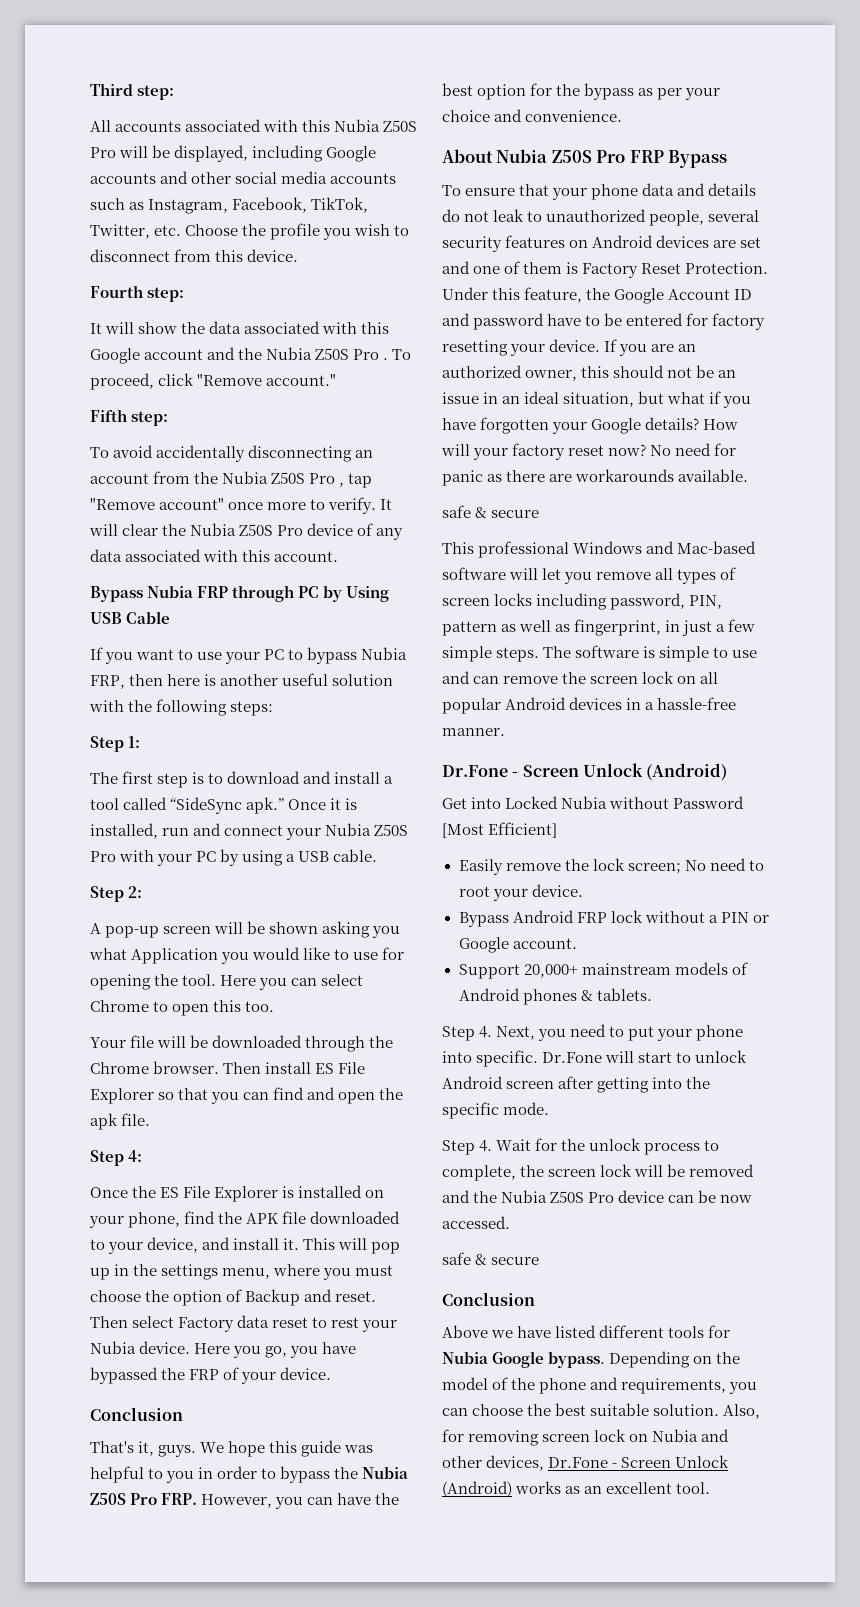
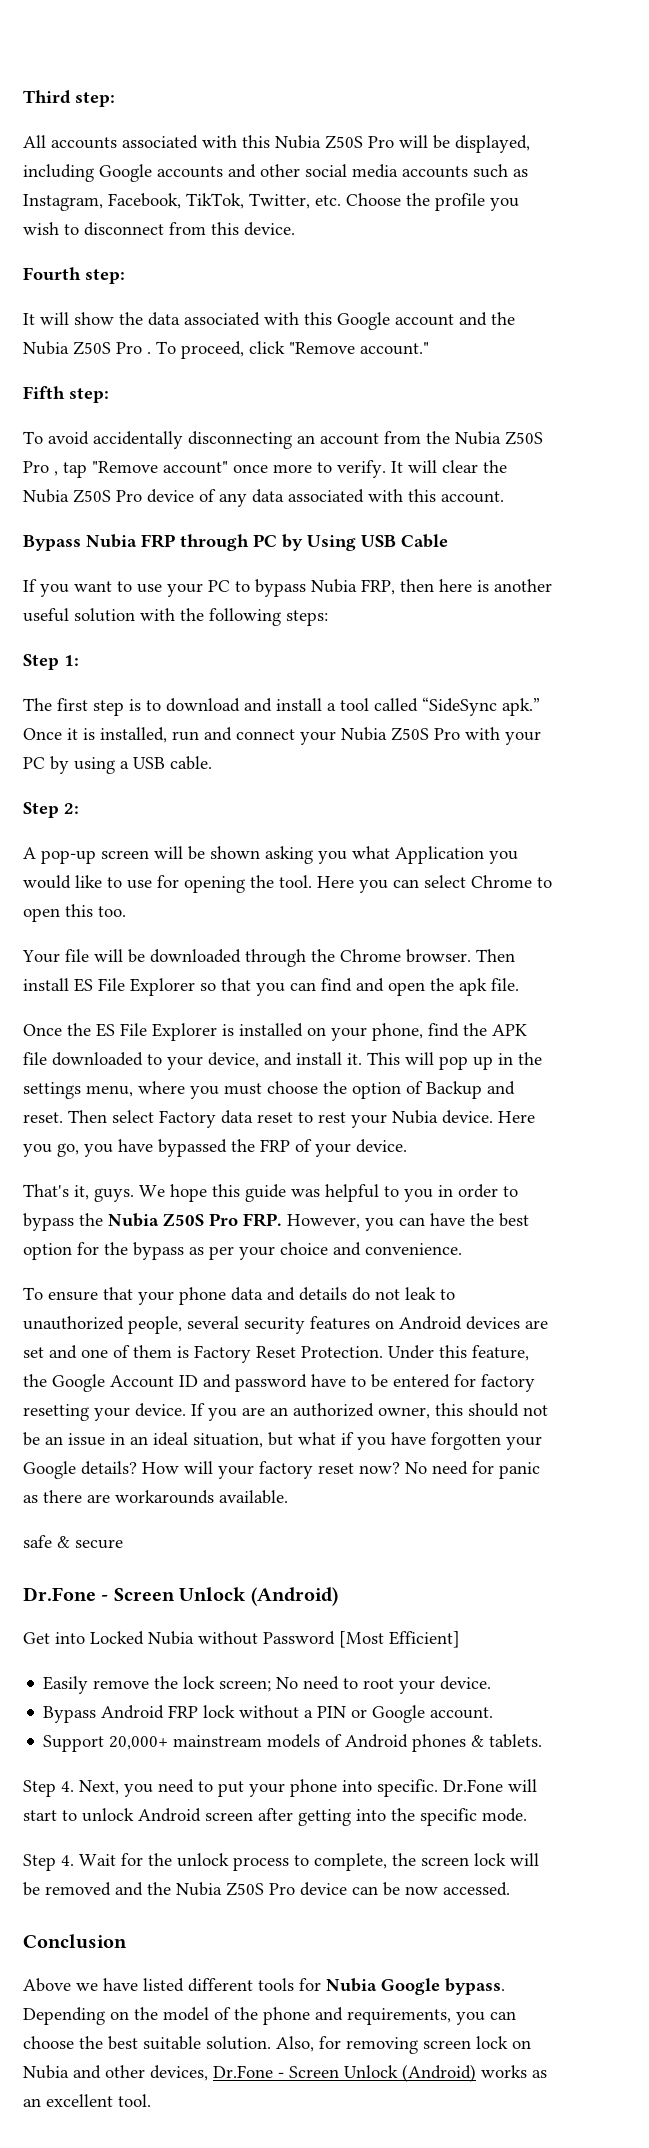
- Step 4:
  Here you go, you have bypassed the FRP of your device.
- Conclusion
- About Nubia Z50S Pro FRP Bypass
- This professional Windows and Mac-based software will let you remove all types of screen locks including password, PIN, pattern as well as fingerprint, in just a few simple steps. The software is simple to use and can remove the screen lock on all popular Android devices in a hassle-free manner.
  Step 4. Wait for the unlock process to complete, the screen lock will be removed and the Nubia Z50S Pro device can be now accessed.
- safe & secure

